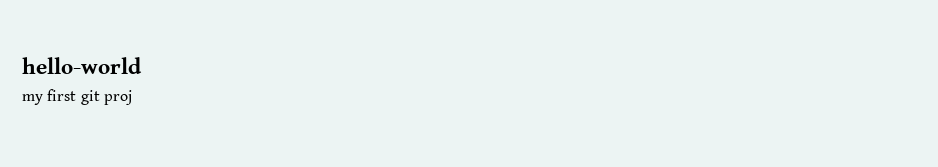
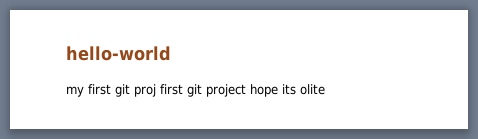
- my first git proj
+ my first git proj first git project hope its olite

